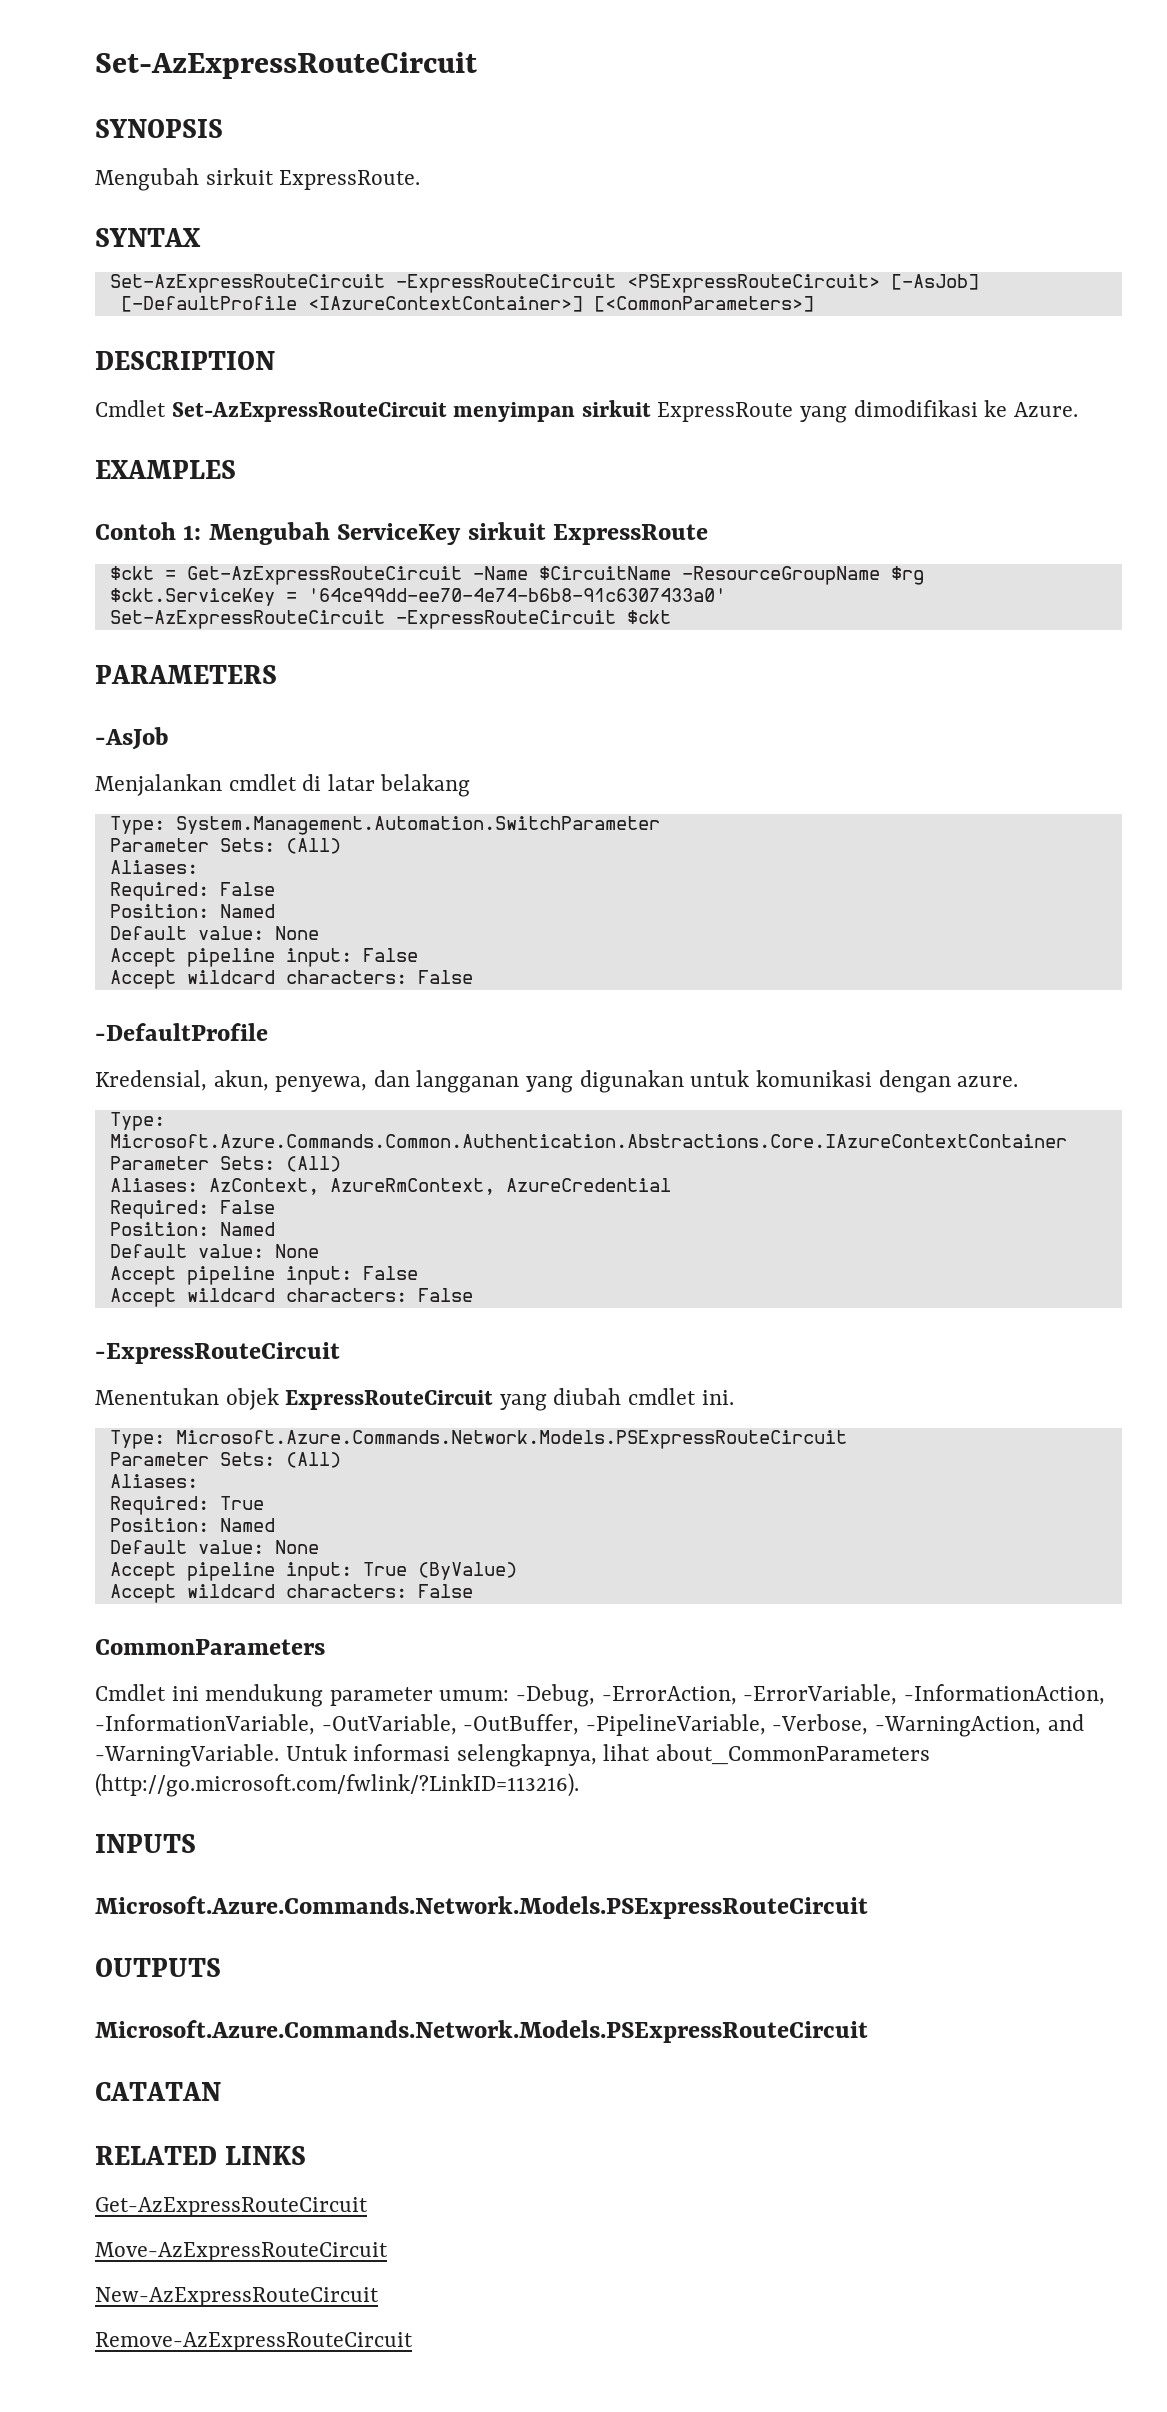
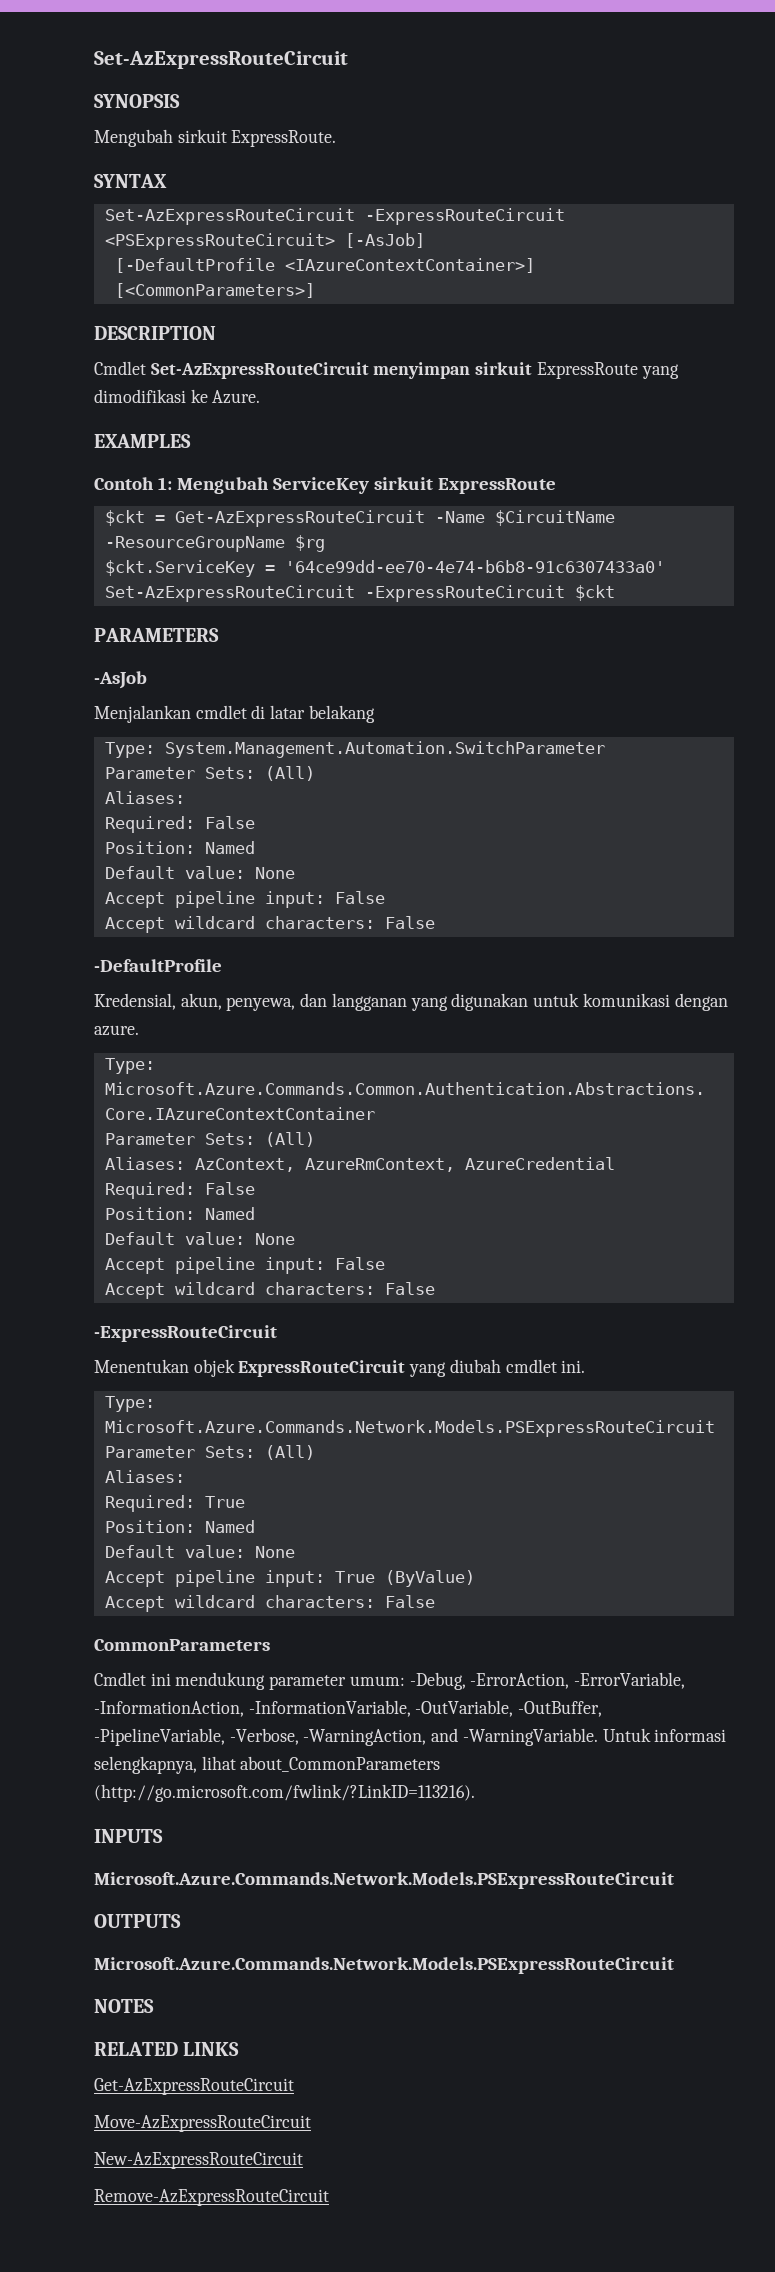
- CATATAN
+ NOTES

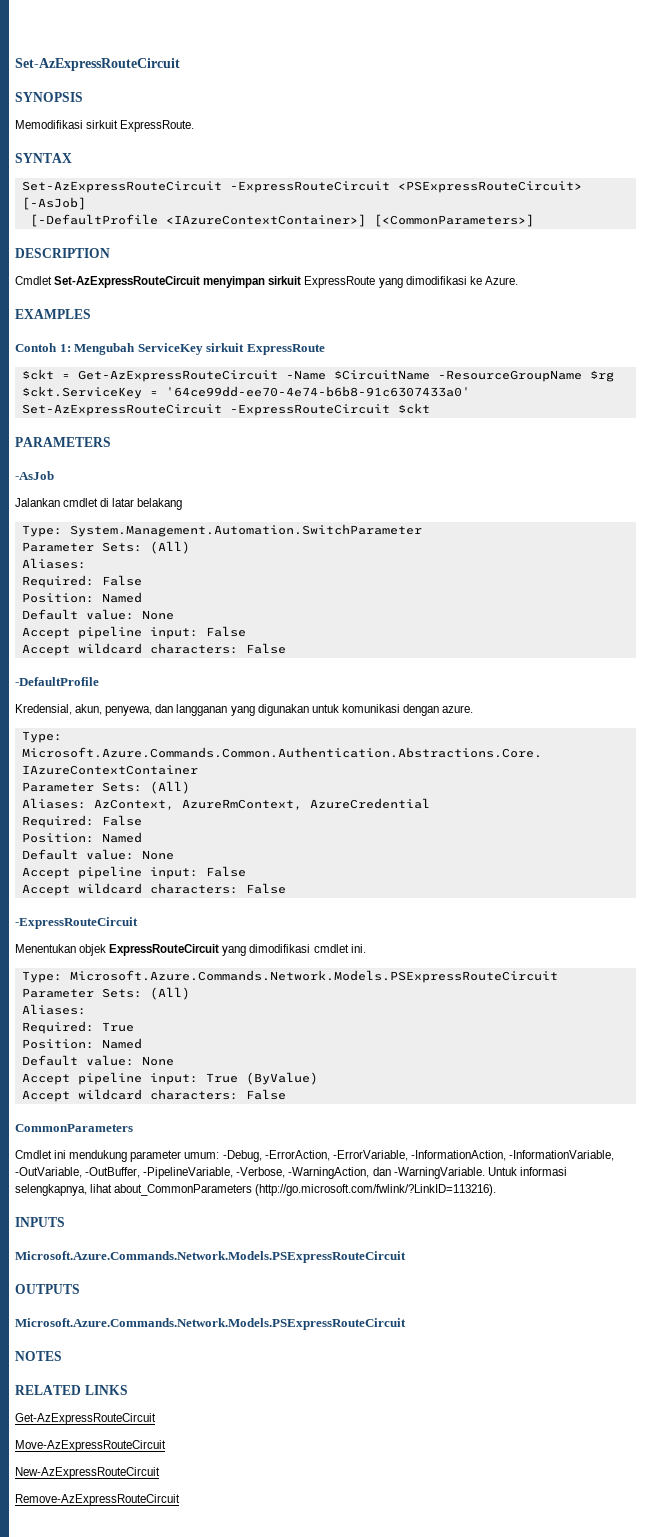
- Mengubah sirkuit ExpressRoute.
+ Memodifikasi sirkuit ExpressRoute.
- Menjalankan cmdlet di latar belakang
+ Jalankan cmdlet di latar belakang
- Menentukan objek ExpressRouteCircuit yang diubah cmdlet ini.
+ Menentukan objek ExpressRouteCircuit yang dimodifikasi cmdlet ini.
- Cmdlet ini mendukung parameter umum: -Debug, -ErrorAction, -ErrorVariable, -InformationAction, -InformationVariable, -OutVariable, -OutBuffer, -PipelineVariable, -Verbose, -WarningAction, and -WarningVariable.
+ Cmdlet ini mendukung parameter umum: -Debug, -ErrorAction, -ErrorVariable, -InformationAction, -InformationVariable, -OutVariable, -OutBuffer, -PipelineVariable, -Verbose, -WarningAction, dan -WarningVariable.

